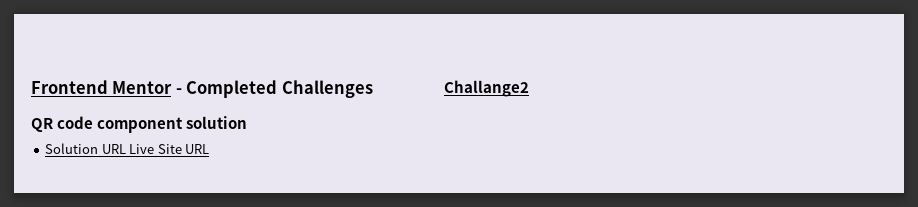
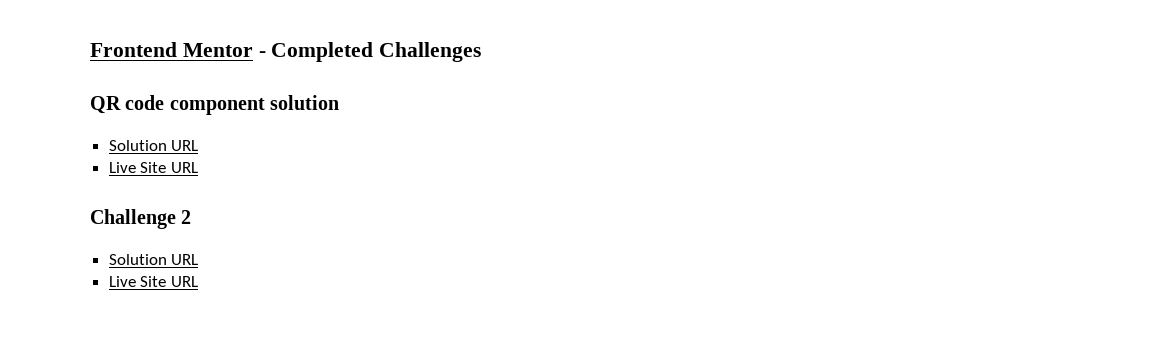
  QR code component solution
- Solution URL Live Site URL
+ Solution URL
+ Live Site URL
- Challange2
+ Challenge 2
+ Solution URL
+ Live Site URL

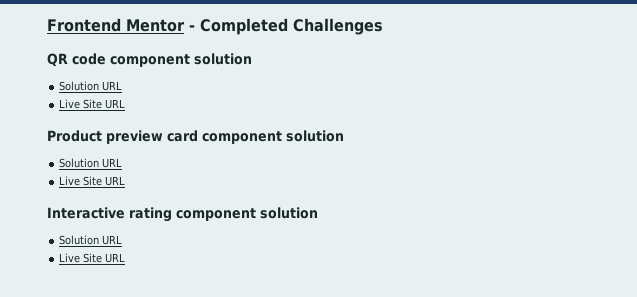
- Challenge 2
+ Product preview card component solution
+ Solution URL
+ Live Site URL
+ Interactive rating component solution

